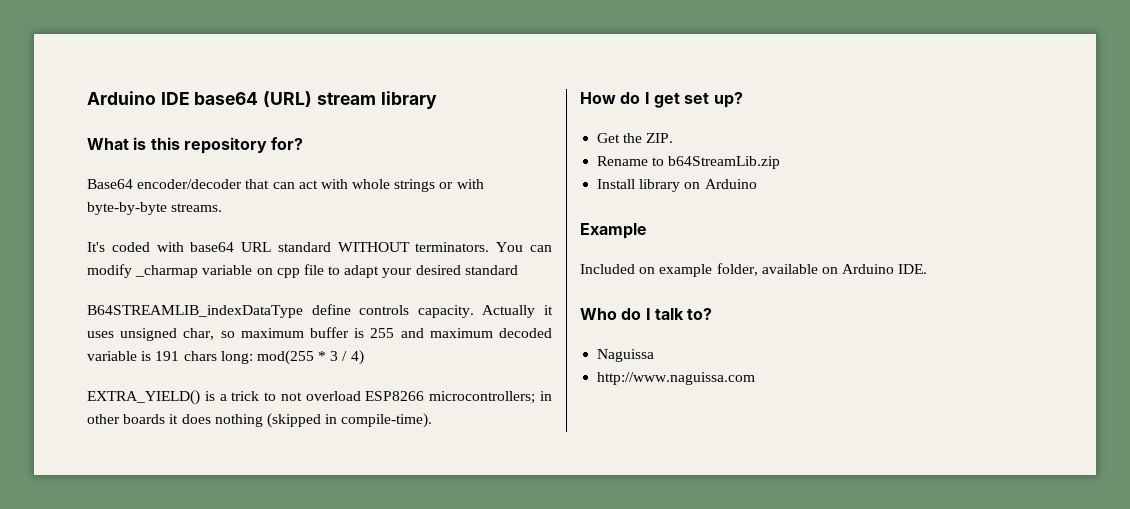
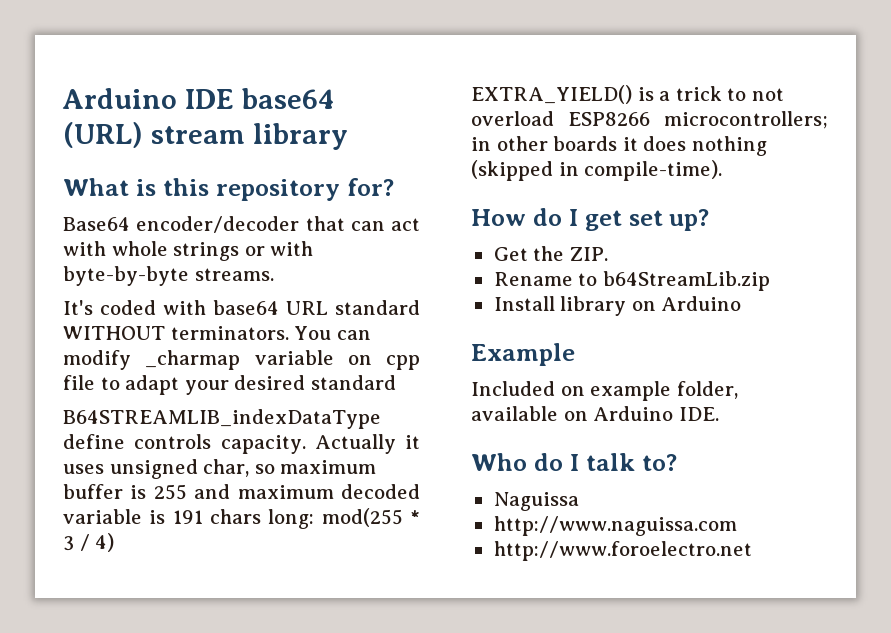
+ http://www.foroelectro.net

